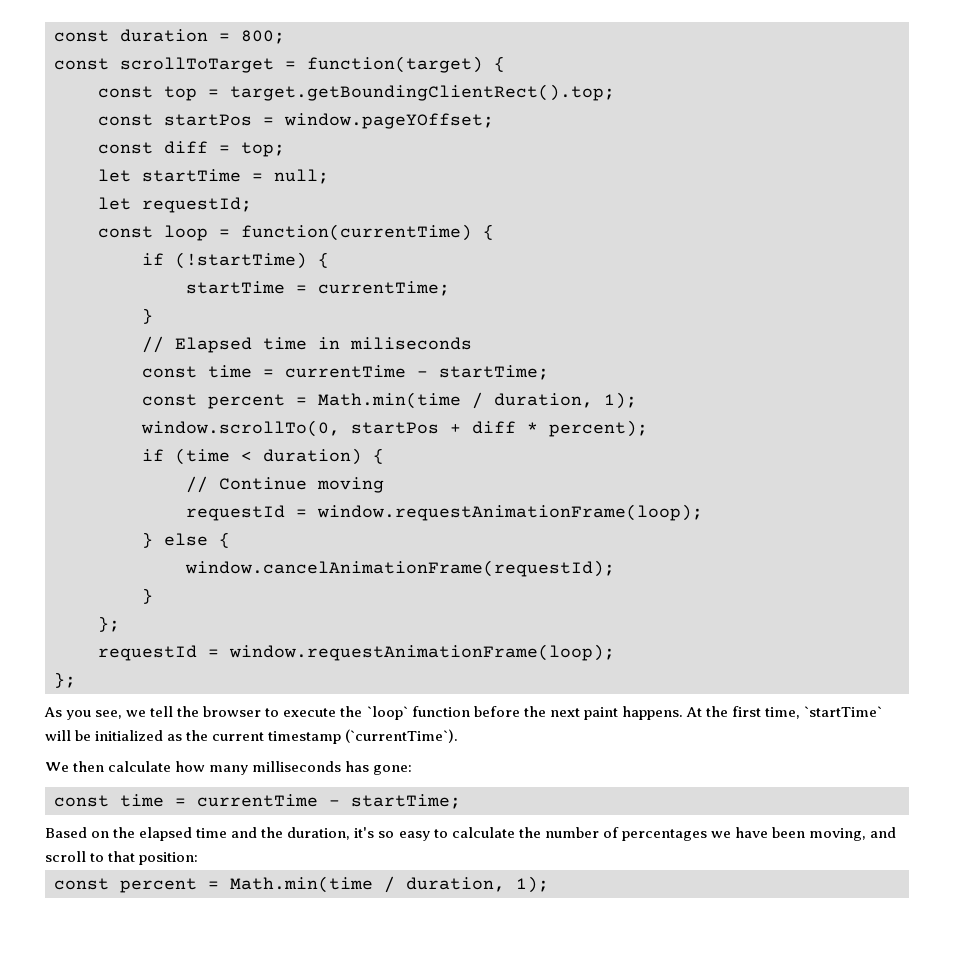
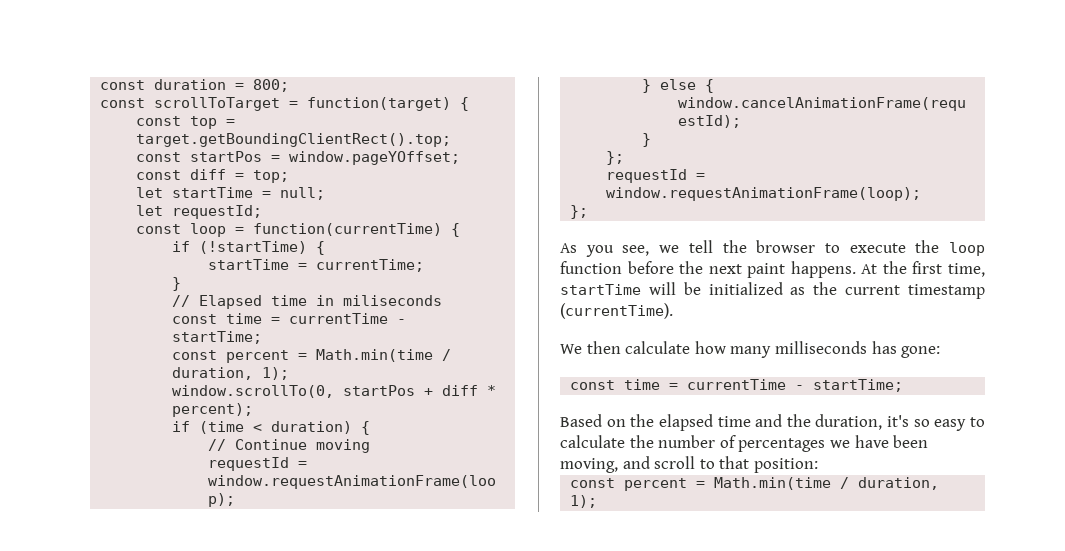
- As you see, we tell the browser to execute the `loop` function before the next paint happens.
+ As you see, we tell the browser to execute the loop function before the next paint happens.
- At the first time, `startTime` will be initialized as the current timestamp (`currentTime`).
+ At the first time, startTime will be initialized as the current timestamp (currentTime).

